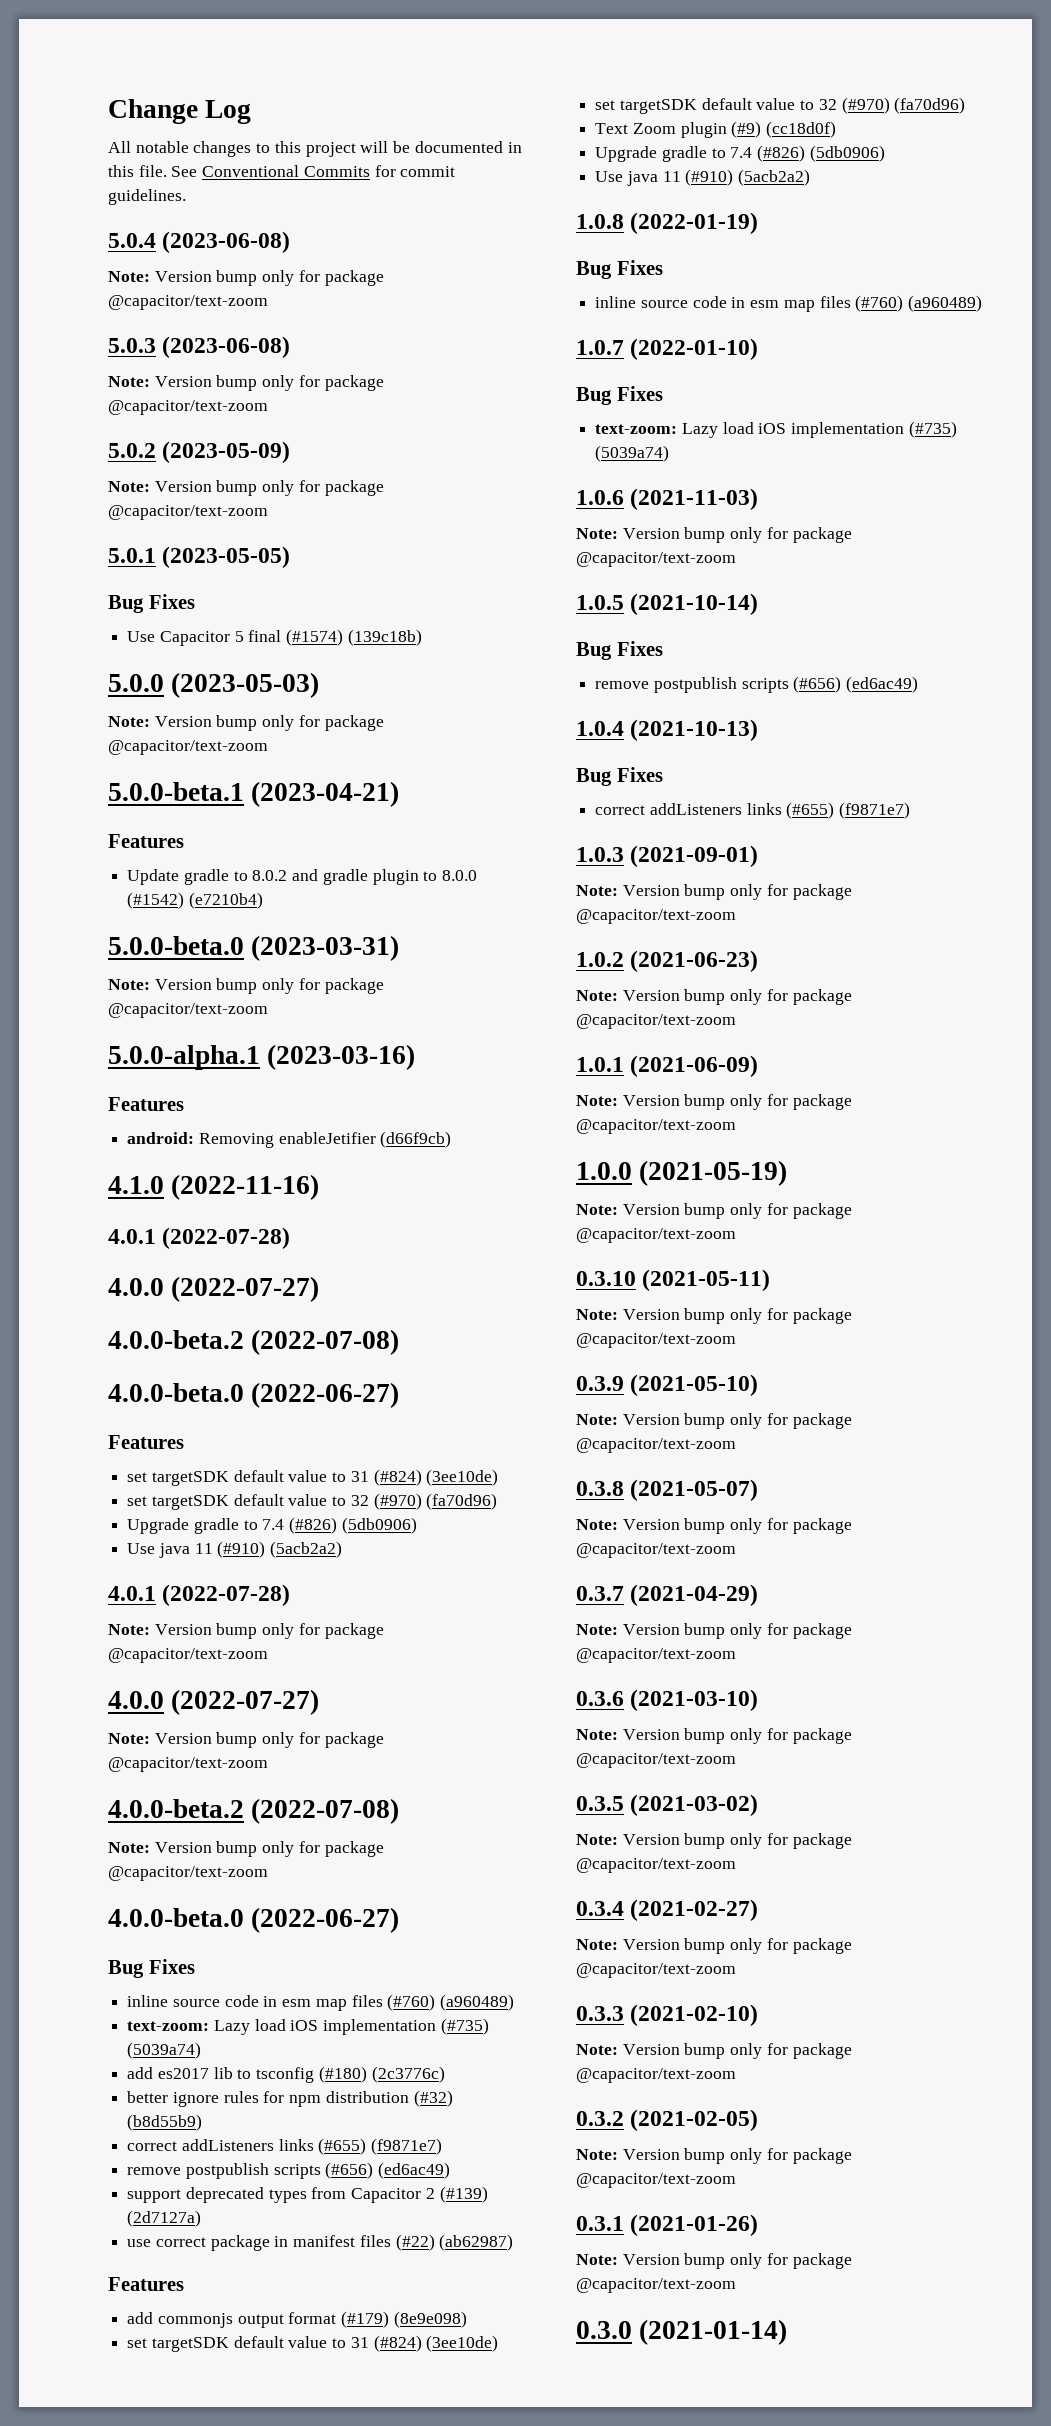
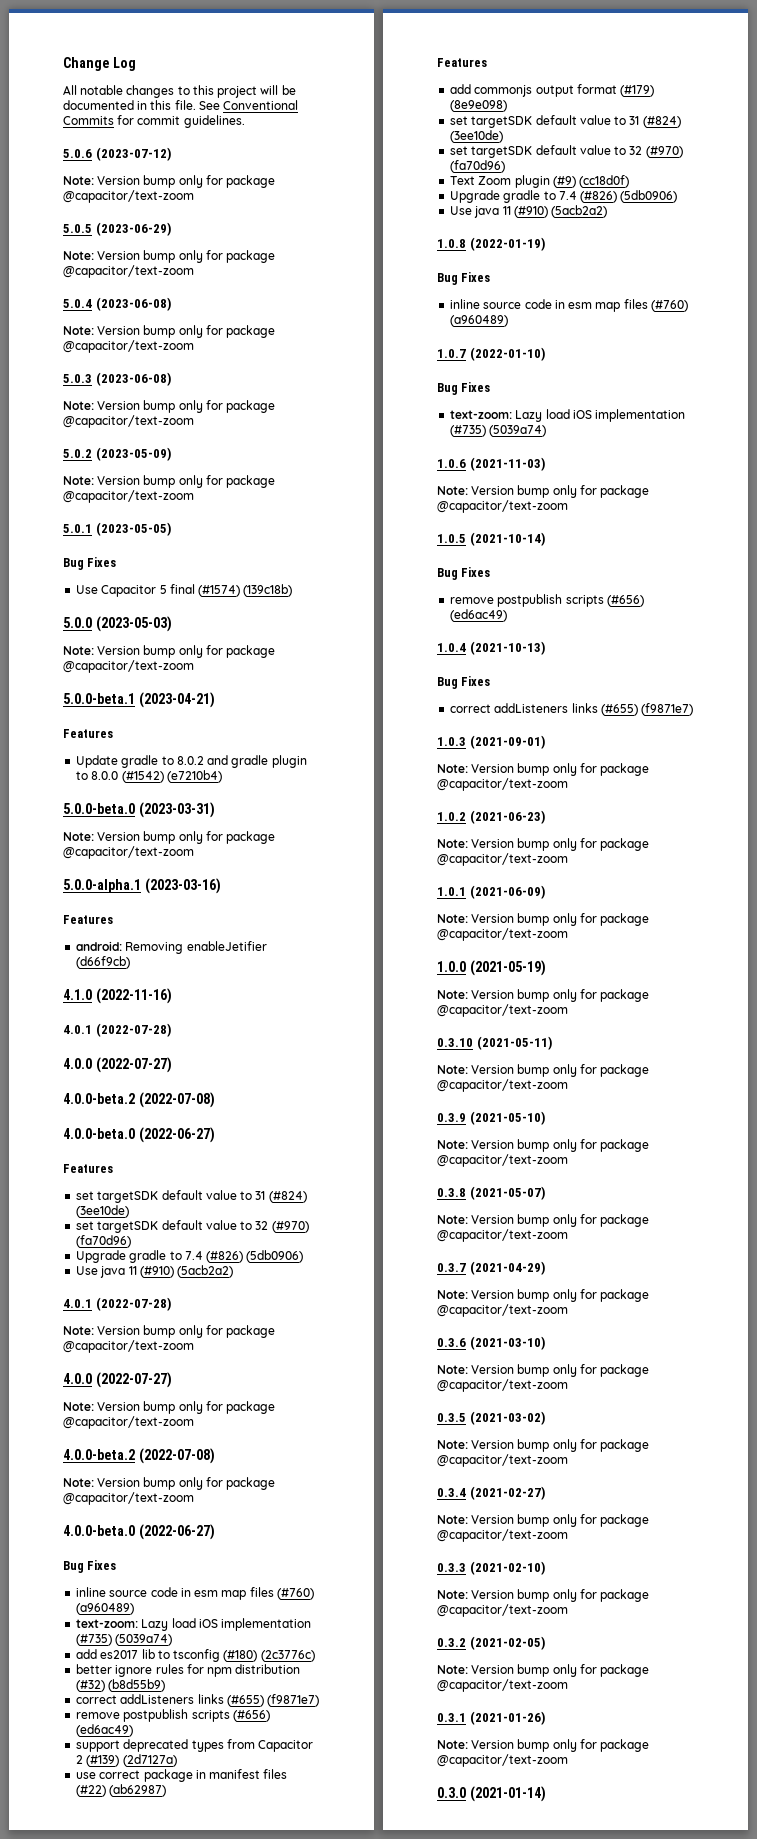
+ 5.0.6 (2023-07-12)
+ Note: Version bump only for package @capacitor/text-zoom
+ 5.0.5 (2023-06-29)
+ Note: Version bump only for package @capacitor/text-zoom

